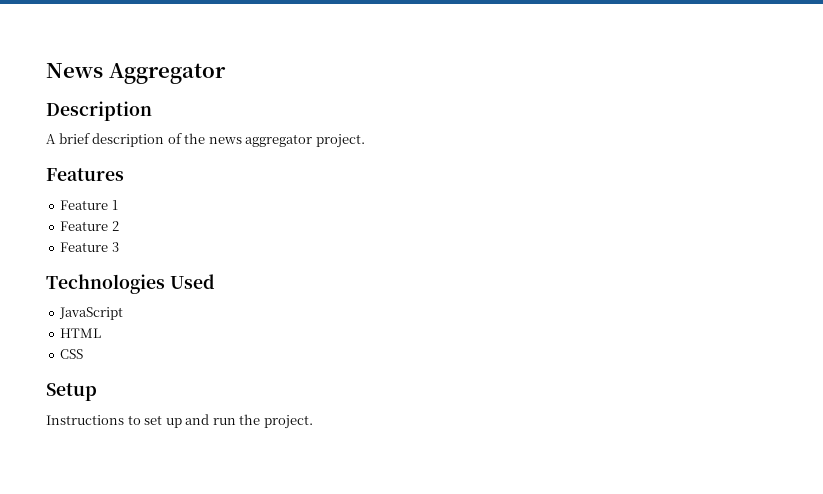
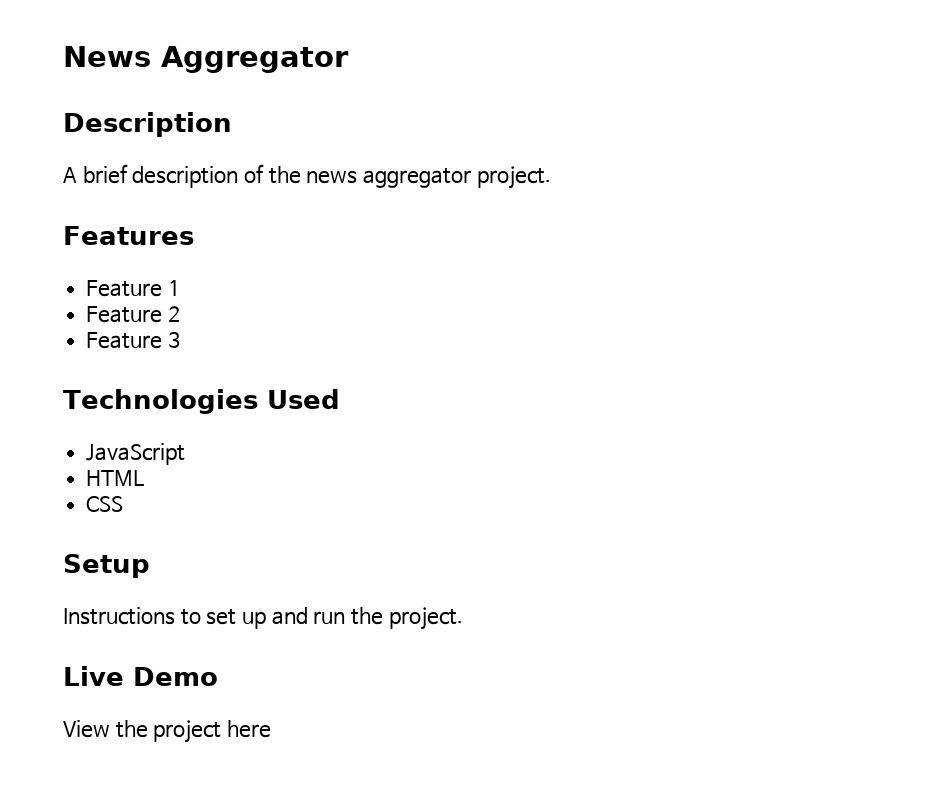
+ Live Demo
+ View the project here

